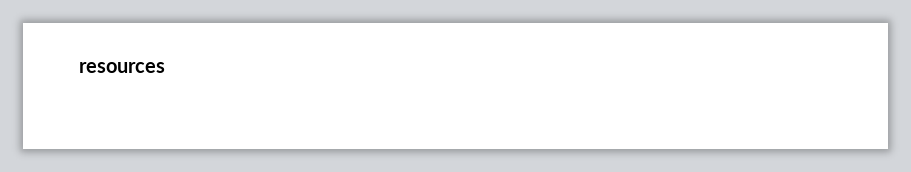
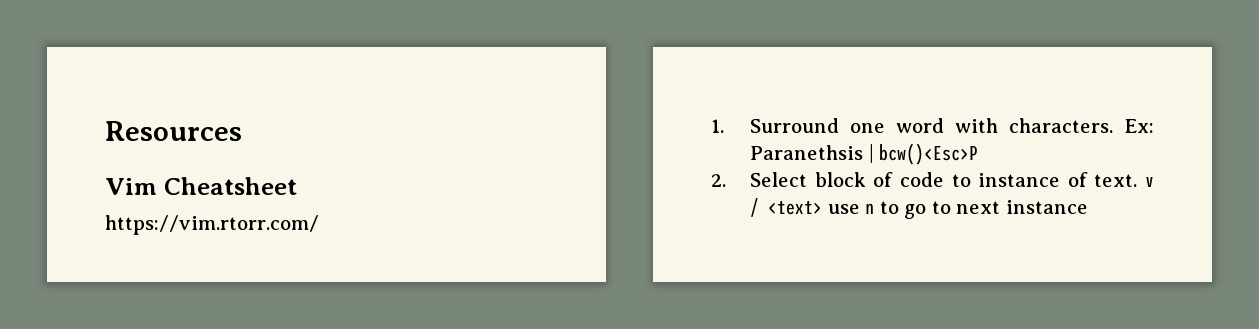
- resources
+ Resources
+ Vim Cheatsheet
+ https://vim.rtorr.com/
+ 1. Surround one word with characters. Ex: Paranethsis | bcw()<Esc>P
+ 2. Select block of code to instance of text. v / <text> use n to go to next instance

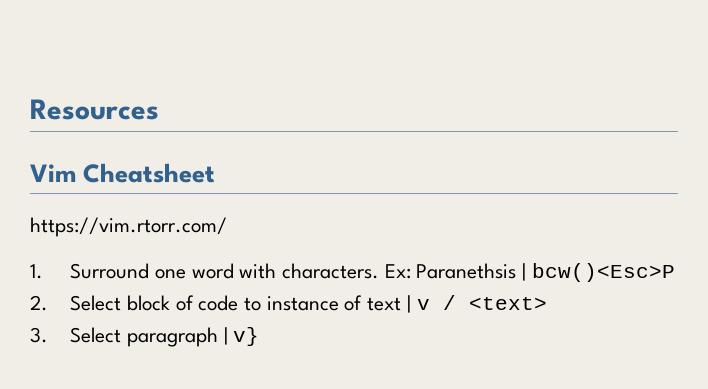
- 2. Select block of code to instance of text. v / <text> use n to go to next instance
+ 2. Select block of code to instance of text | v / <text>
+ 3. Select paragraph | v}

